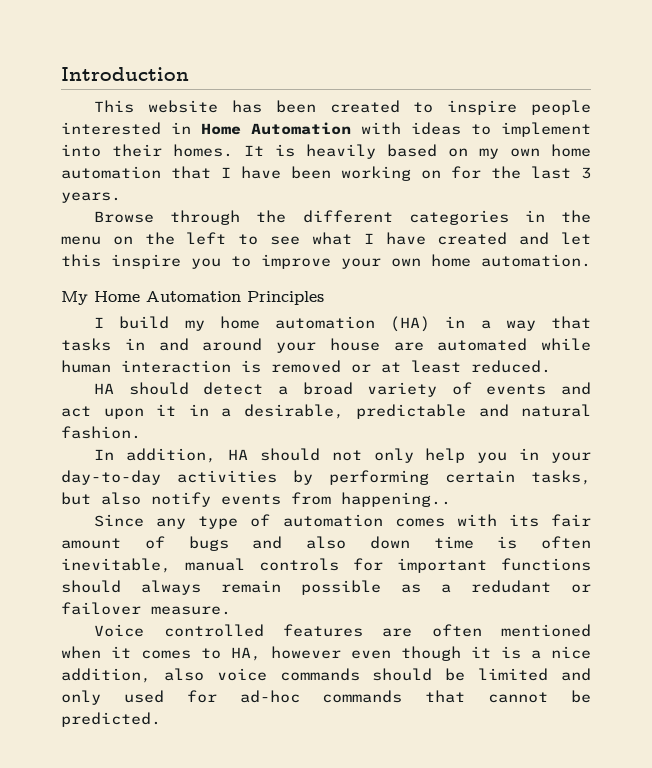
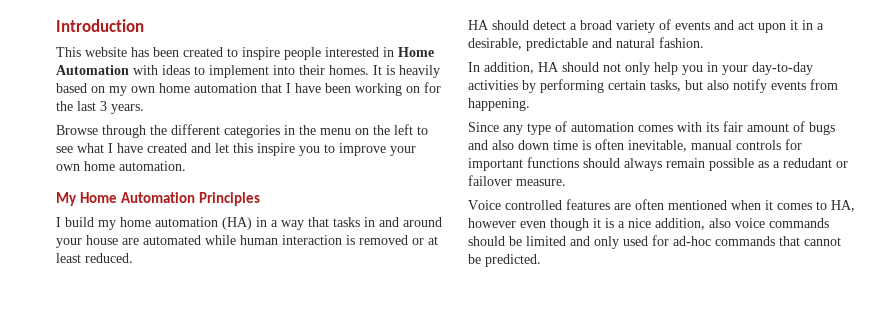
- In addition, HA should not only help you in your day-to-day activities by performing certain tasks, but also notify events from happening..
+ In addition, HA should not only help you in your day-to-day activities by performing certain tasks, but also notify events from happening.

